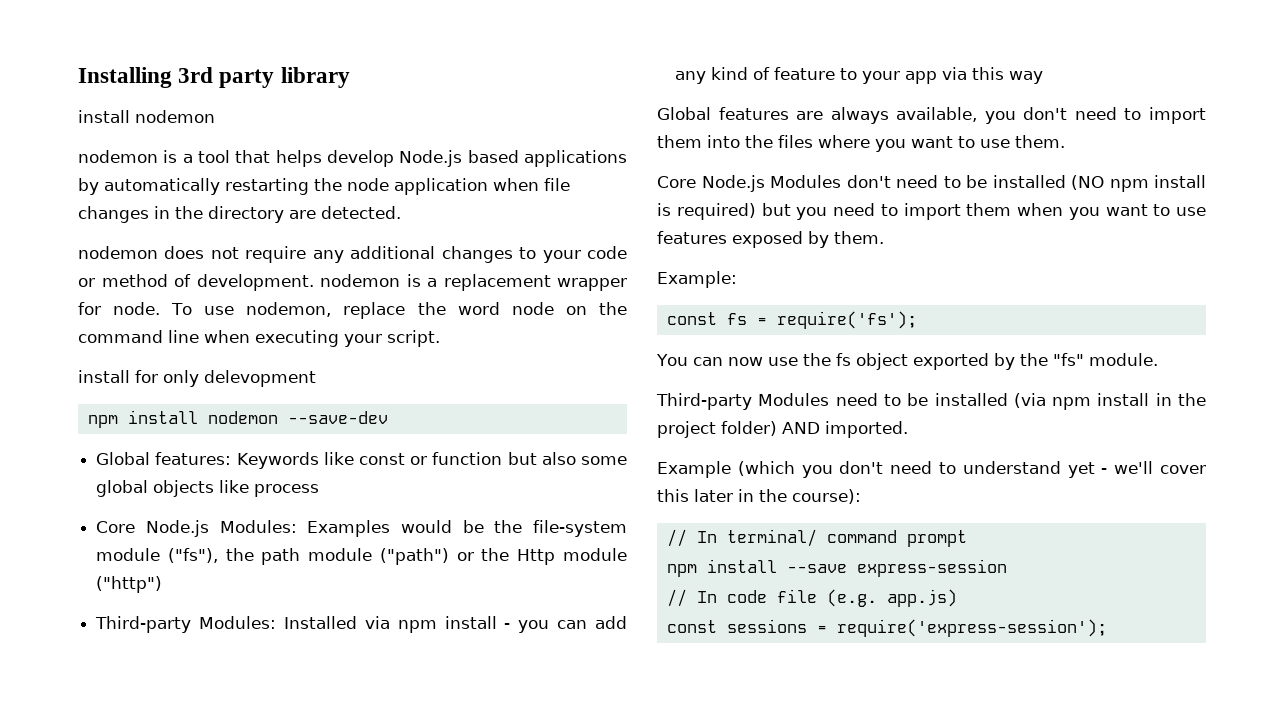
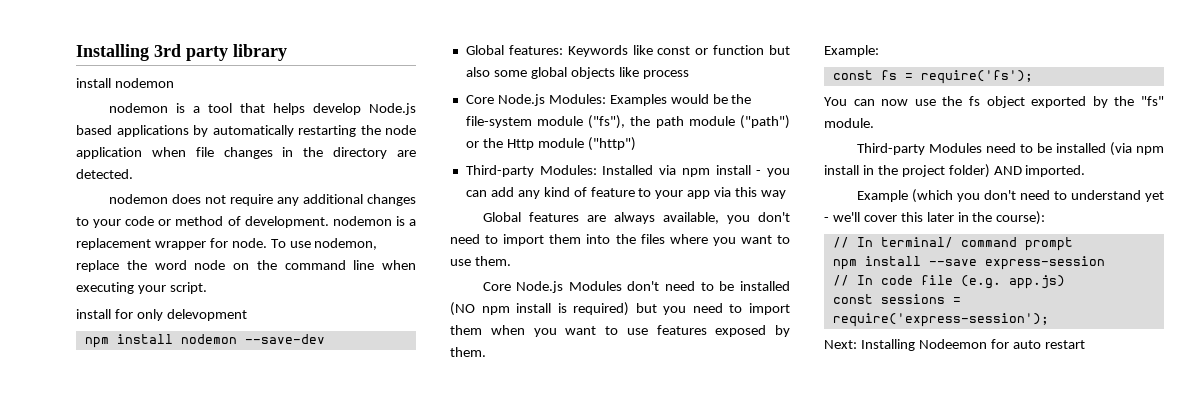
+ Next: Installing Nodeemon for auto restart

